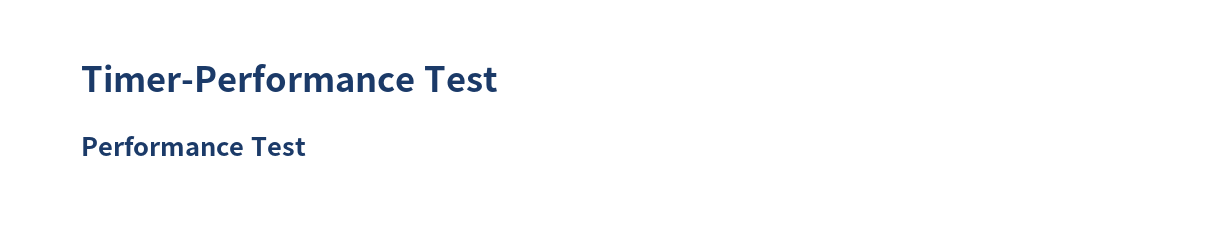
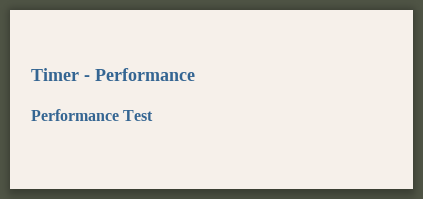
- Timer-Performance Test
+ Timer - Performance

